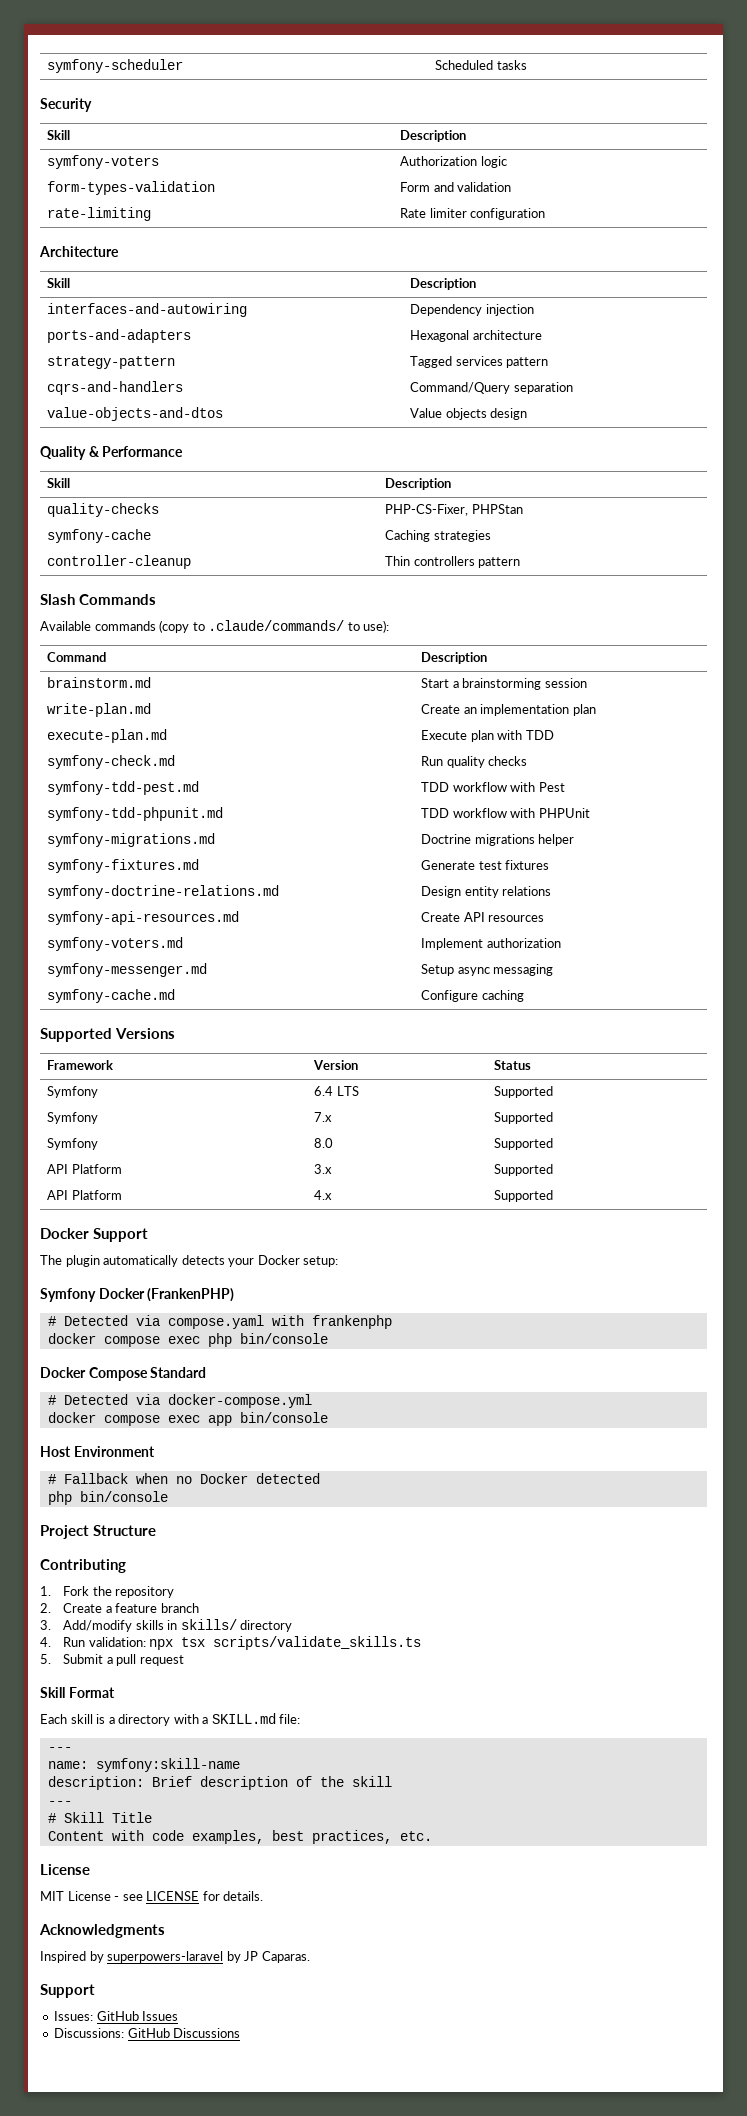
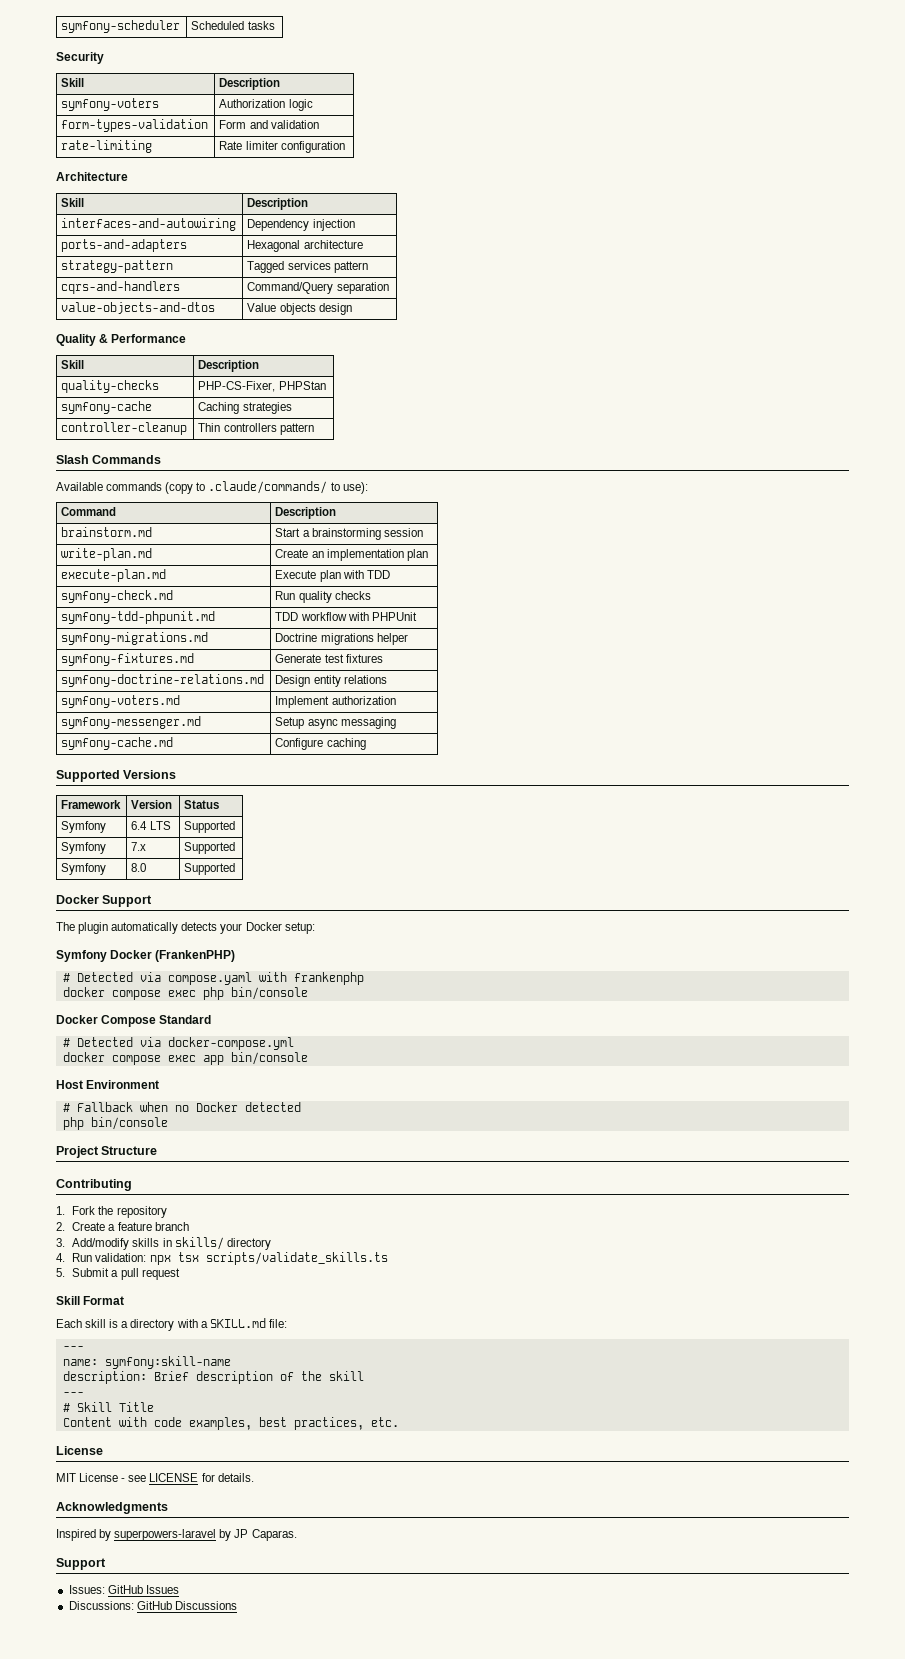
- symfony-tdd-pest.md | TDD workflow with Pest
- symfony-api-resources.md | Create API resources
- API Platform | 3.x | Supported
- API Platform | 4.x | Supported

